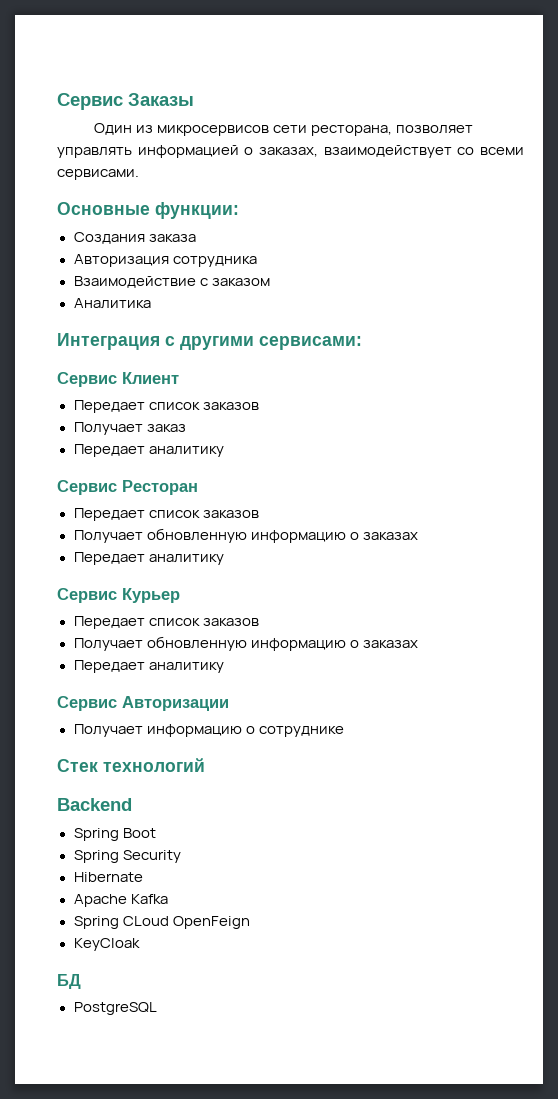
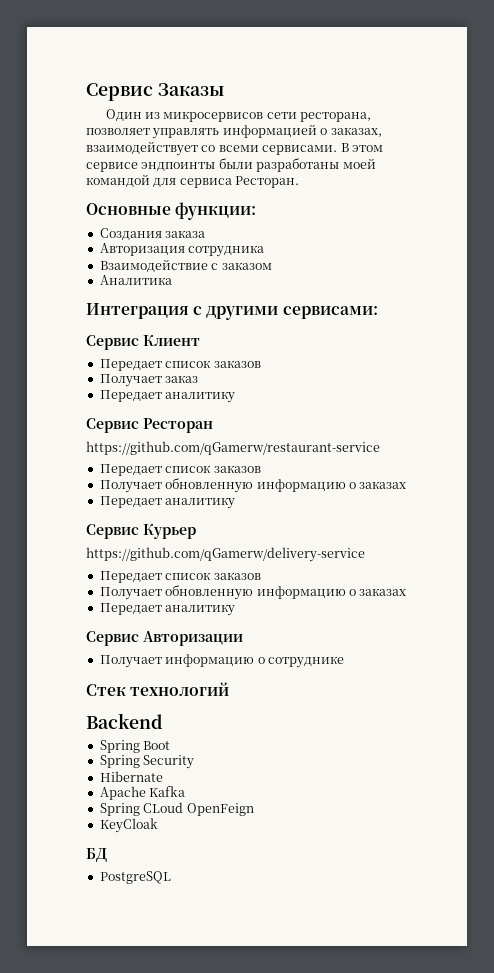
+ В этом сервисе эндпоинты были разработаны моей командой для сервиса Ресторан.
+ https://github.com/qGamerw/restaurant-service
+ https://github.com/qGamerw/delivery-service

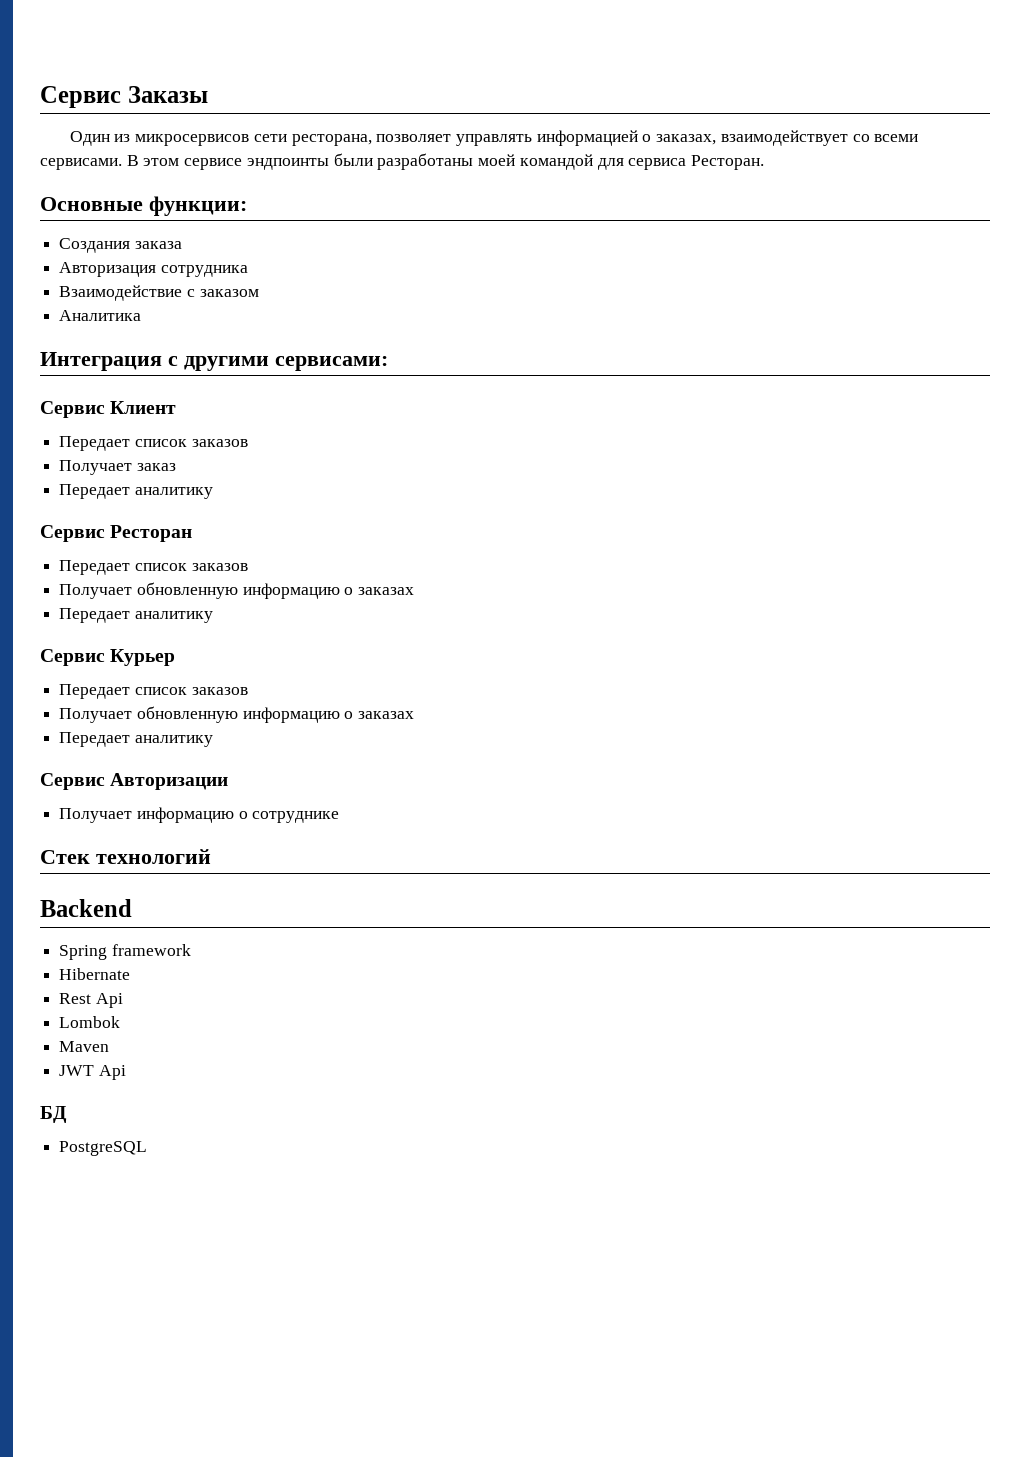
- https://github.com/qGamerw/restaurant-service
- https://github.com/qGamerw/delivery-service
- Spring Boot
- Spring Security
+ Spring framework
  Hibernate
- Apache Kafka
- Spring CLoud OpenFeign
- KeyCloak
+ Rest Api
+ Lombok
+ Maven
+ JWT Api

